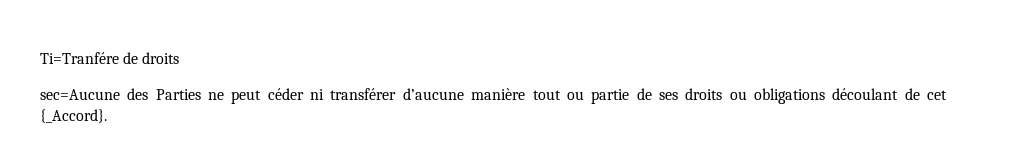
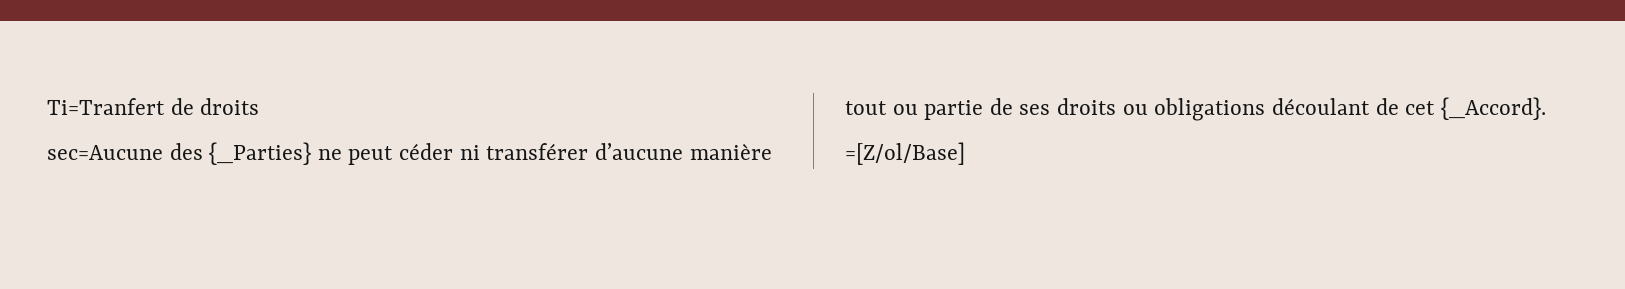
- Ti=Tranfére de droits
+ Ti=Tranfert de droits
- sec=Aucune des Parties ne peut céder ni transférer d’aucune manière tout ou partie de ses droits ou obligations découlant de cet {_Accord}.
+ sec=Aucune des {_Parties} ne peut céder ni transférer d’aucune manière tout ou partie de ses droits ou obligations découlant de cet {_Accord}.
+ =[Z/ol/Base]

